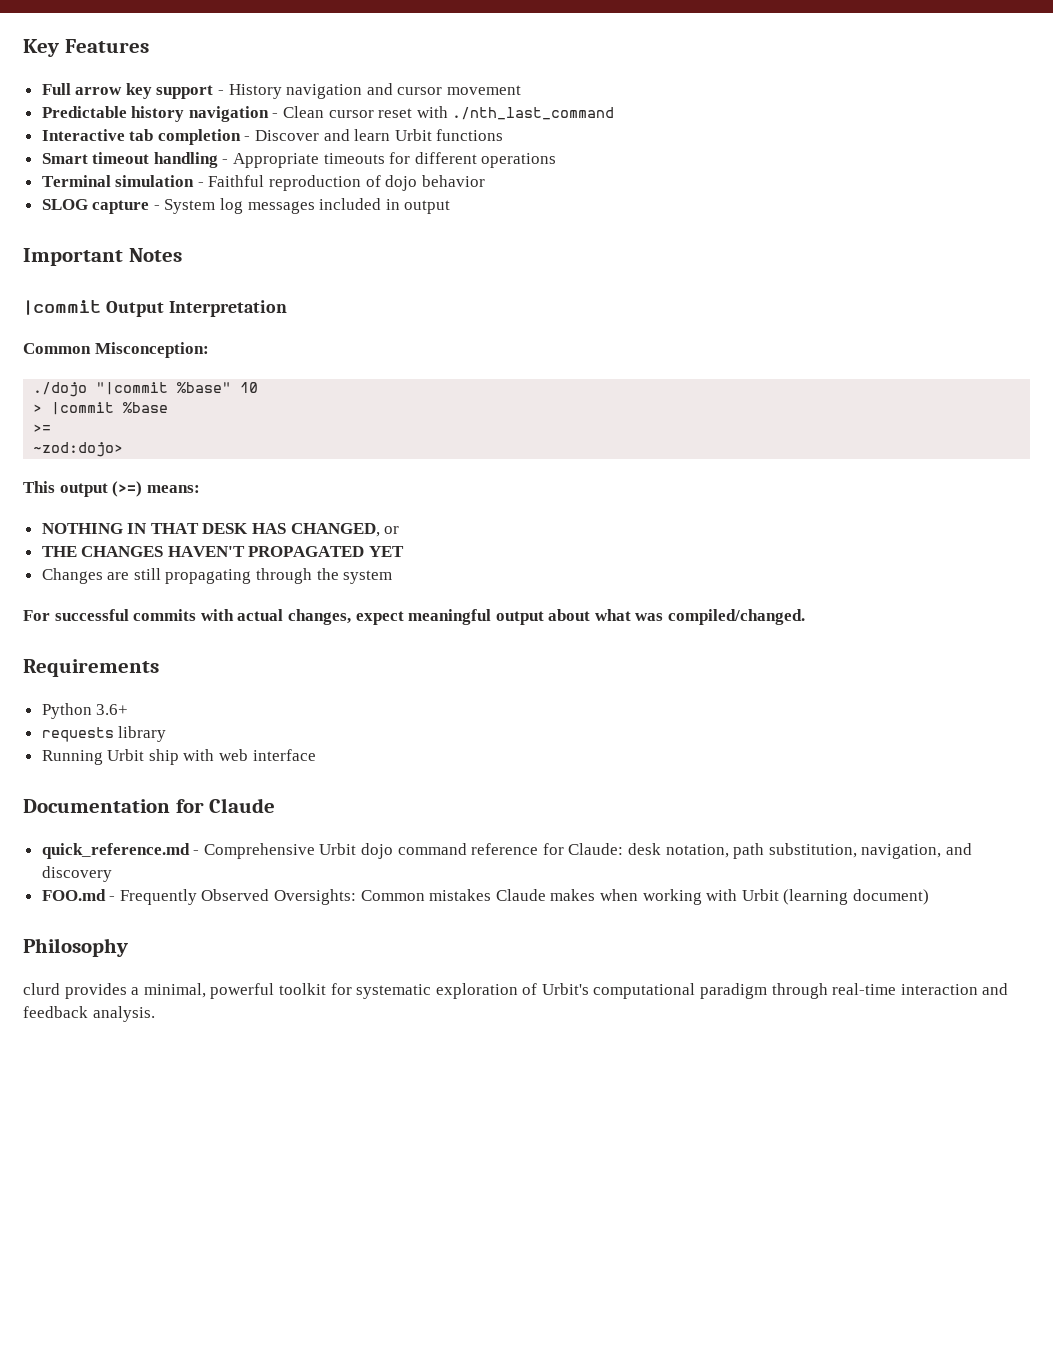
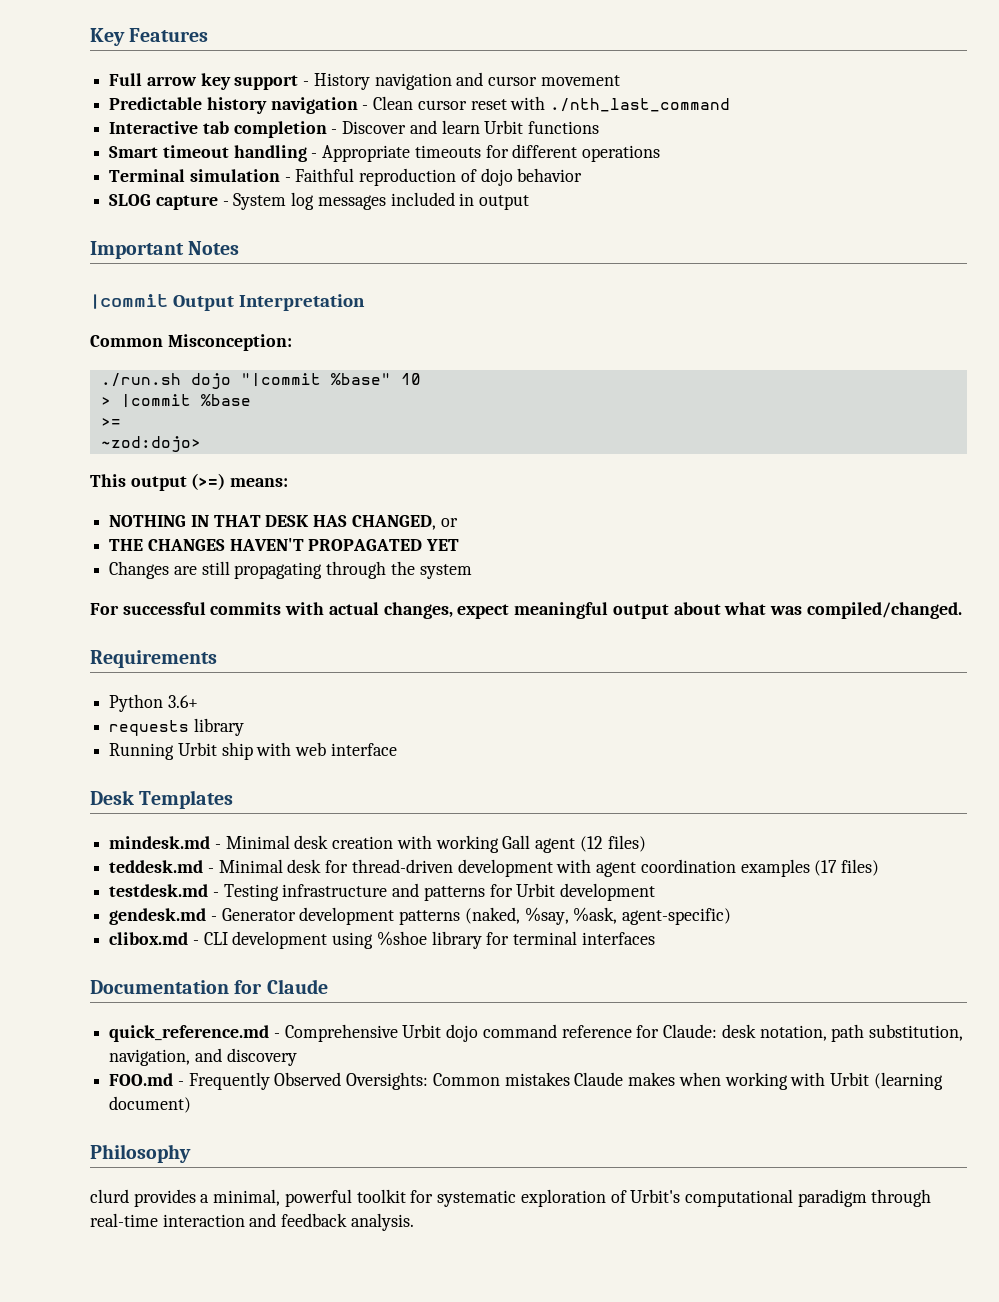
- ./dojo "|commit %base" 10
+ ./run.sh dojo "|commit %base" 10
+ Desk Templates
+ mindesk.md - Minimal desk creation with working Gall agent (12 files)
+ teddesk.md - Minimal desk for thread-driven development with agent coordination examples (17 files)
+ testdesk.md - Testing infrastructure and patterns for Urbit development
+ gendesk.md - Generator development patterns (naked, %say, %ask, agent-specific)
+ clibox.md - CLI development using %shoe library for terminal interfaces

